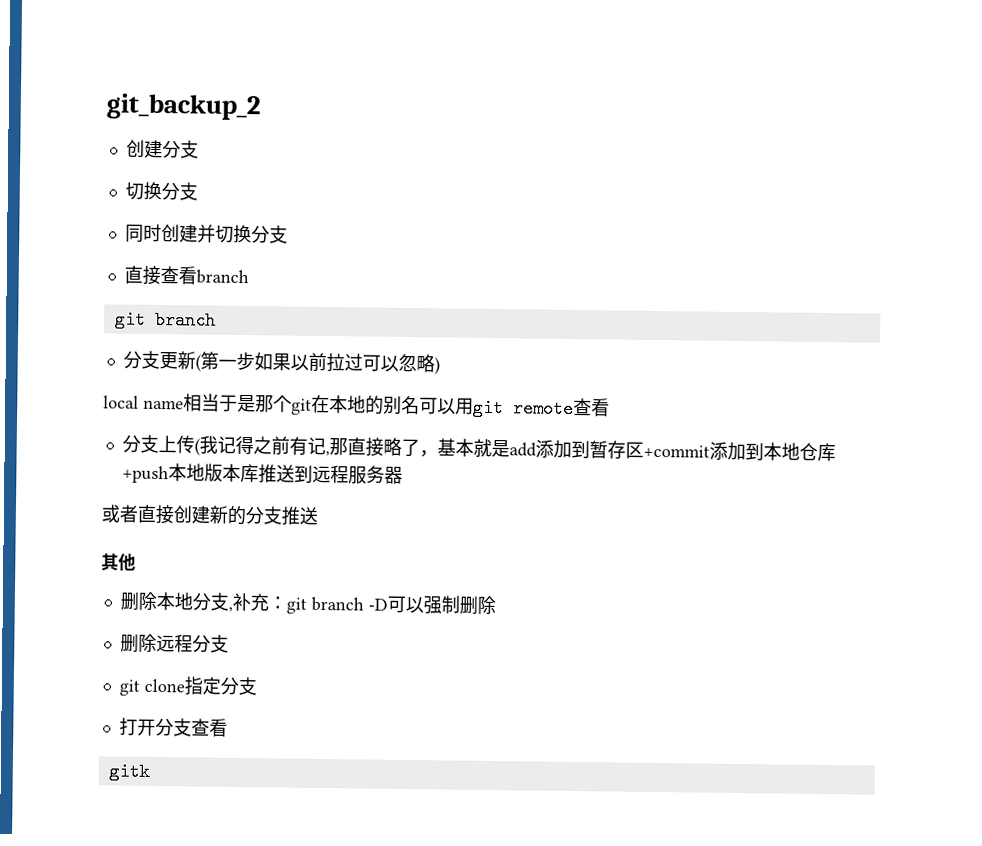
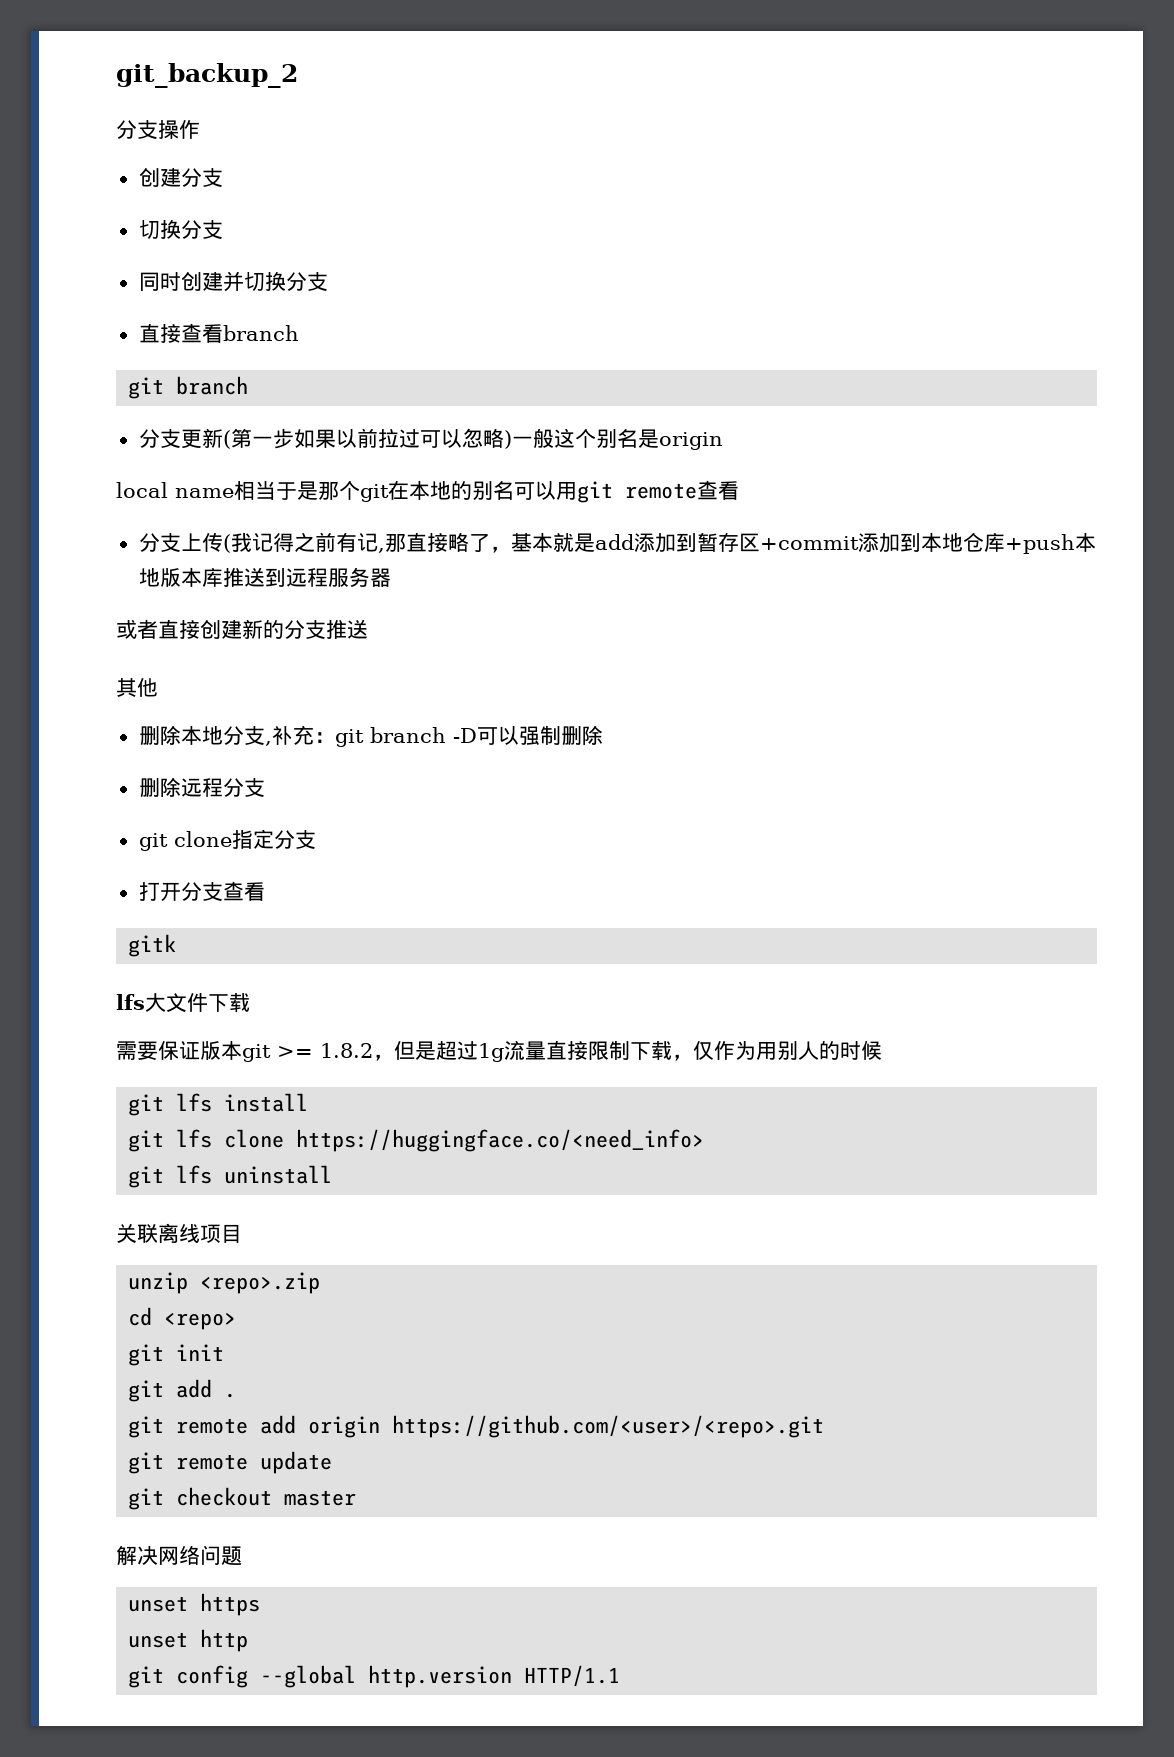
+ 分支操作
- 分支更新(第一步如果以前拉过可以忽略)
+ 分支更新(第一步如果以前拉过可以忽略)一般这个别名是origin
+ lfs大文件下载
+ 需要保证版本git >= 1.8.2，但是超过1g流量直接限制下载，仅作为用别人的时候
+ git lfs install
+ git lfs clone https://huggingface.co/<need_info>
+ git lfs uninstall
+ 关联离线项目
+ unzip <repo>.zip
+ cd <repo>
+ git init
+ git add .
+ git remote add origin https://github.com/<user>/<repo>.git
+ git remote update
+ git checkout master
+ 解决网络问题
+ unset https
+ unset http
+ git config --global http.version HTTP/1.1

